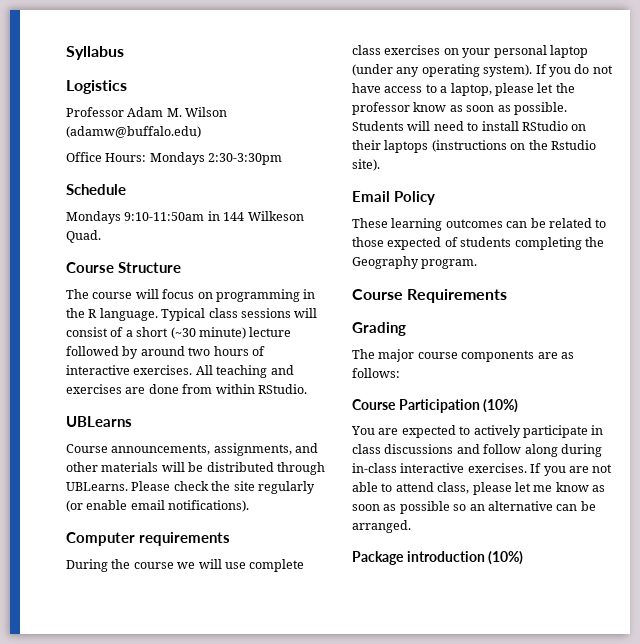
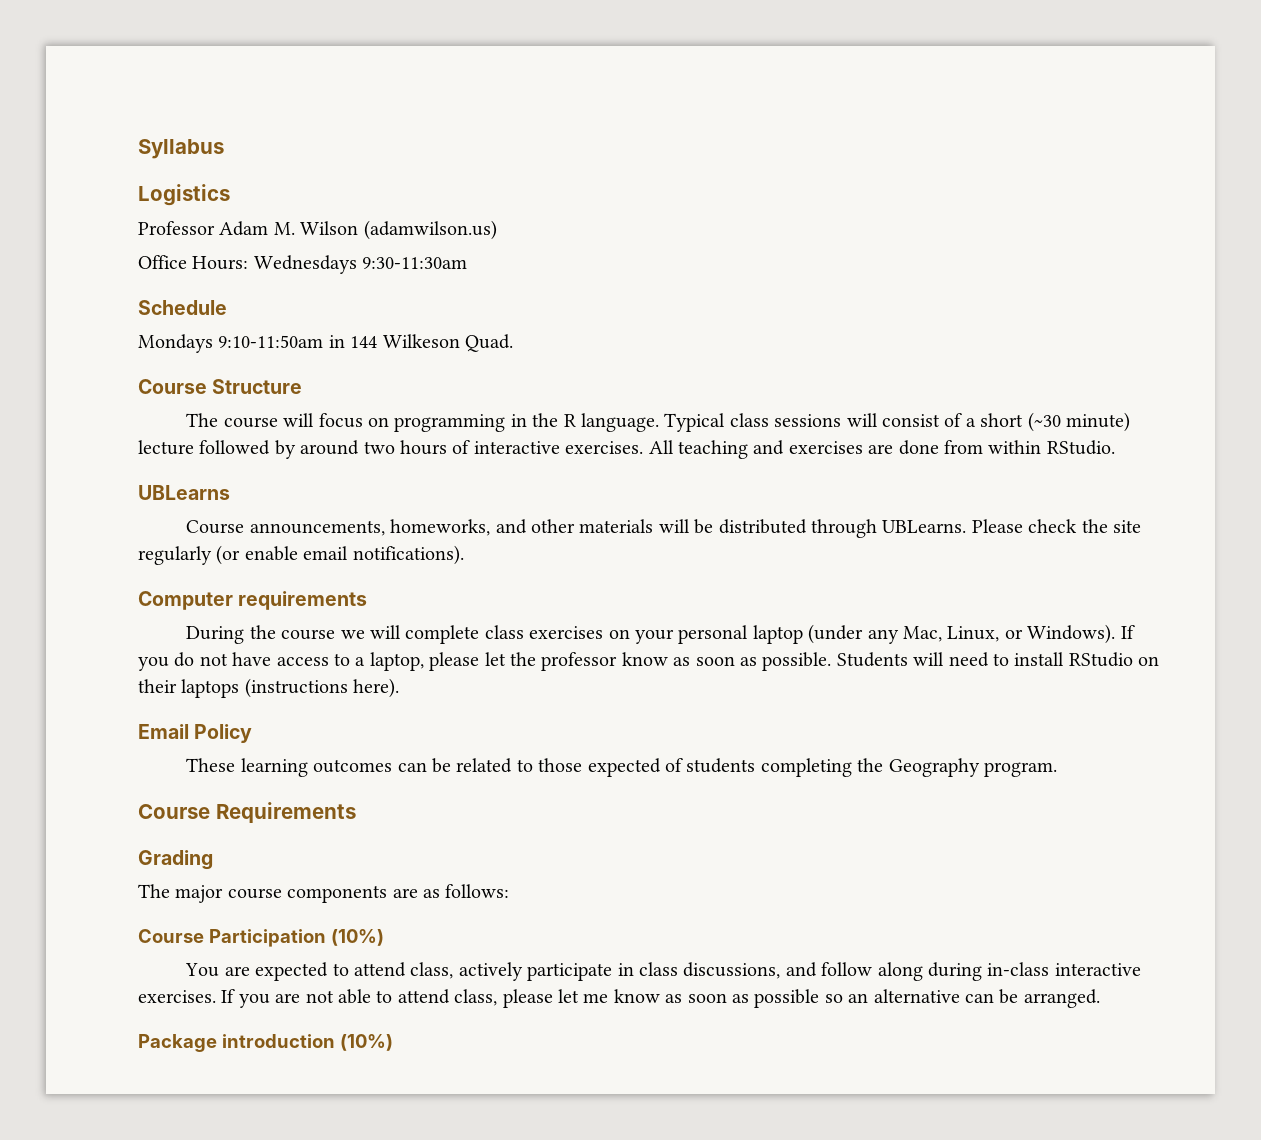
- Professor Adam M. Wilson (adamw@buffalo.edu)
+ Professor Adam M. Wilson (adamwilson.us)
- Office Hours: Mondays 2:30-3:30pm
+ Office Hours: Wednesdays 9:30-11:30am
- Course announcements, assignments, and other materials will be distributed through UBLearns.
+ Course announcements, homeworks, and other materials will be distributed through UBLearns.
- During the course we will use complete class exercises on your personal laptop (under any operating system).
+ During the course we will complete class exercises on your personal laptop (under any Mac, Linux, or Windows).
- Students will need to install RStudio on their laptops (instructions on the Rstudio site).
+ Students will need to install RStudio on their laptops (instructions here).
- You are expected to actively participate in class discussions and follow along during in-class interactive exercises.
+ You are expected to attend class, actively participate in class discussions, and follow along during in-class interactive exercises.

